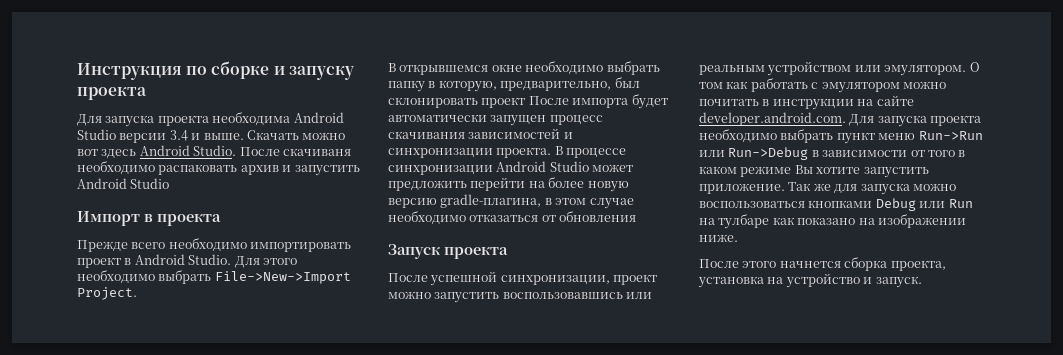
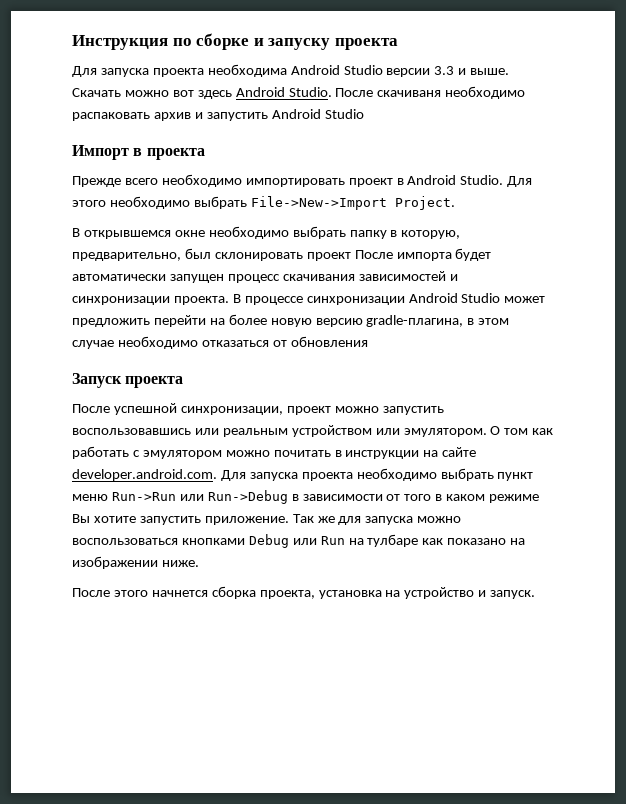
- Для запуска проекта необходима Android Studio версии 3.4 и выше.
+ Для запуска проекта необходима Android Studio версии 3.3 и выше.

